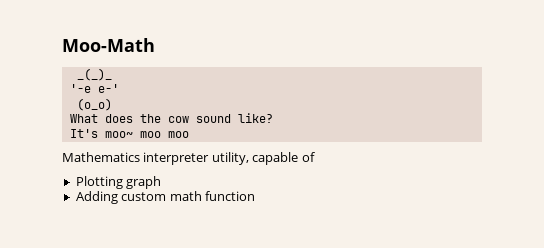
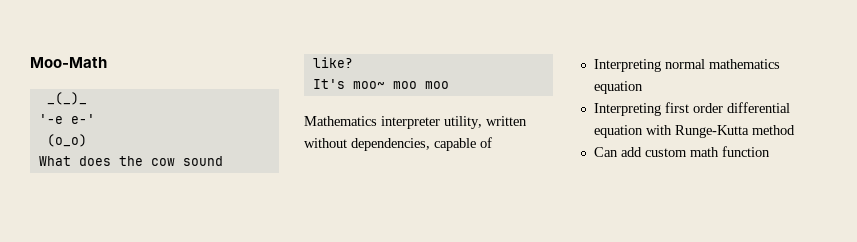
- Mathematics interpreter utility, capable of
+ Mathematics interpreter utility, written without dependencies, capable of
- Plotting graph
- Adding custom math function
+ Interpreting normal mathematics equation
+ Interpreting first order differential equation with Runge-Kutta method
+ Can add custom math function

